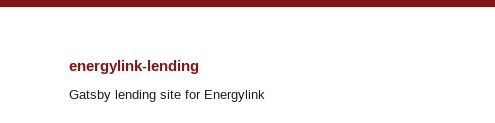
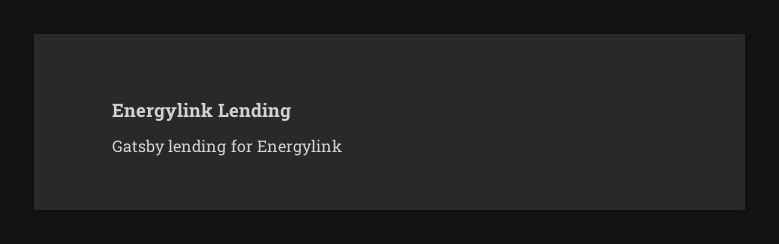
- energylink-lending
+ Energylink Lending
- Gatsby lending site for Energylink
+ Gatsby lending for Energylink

